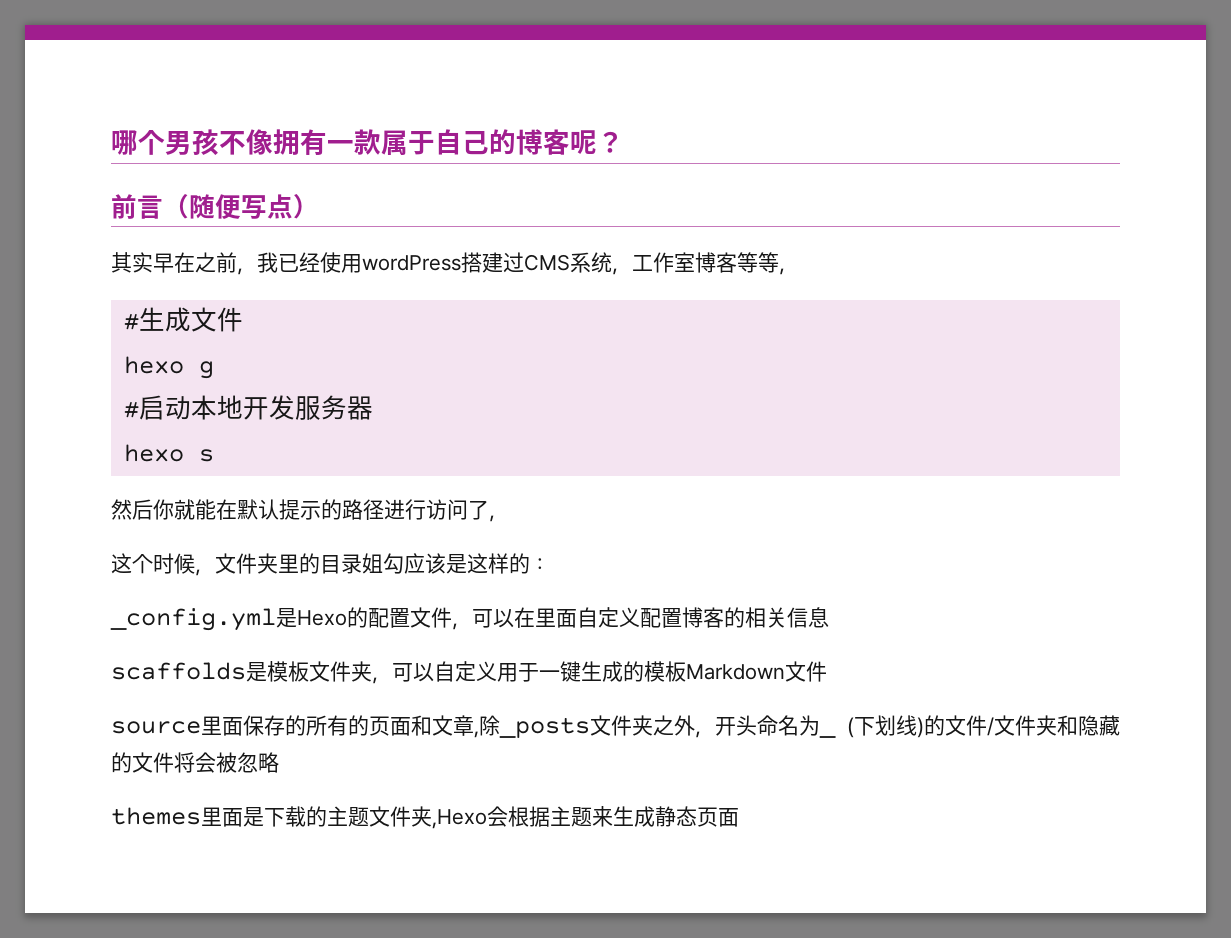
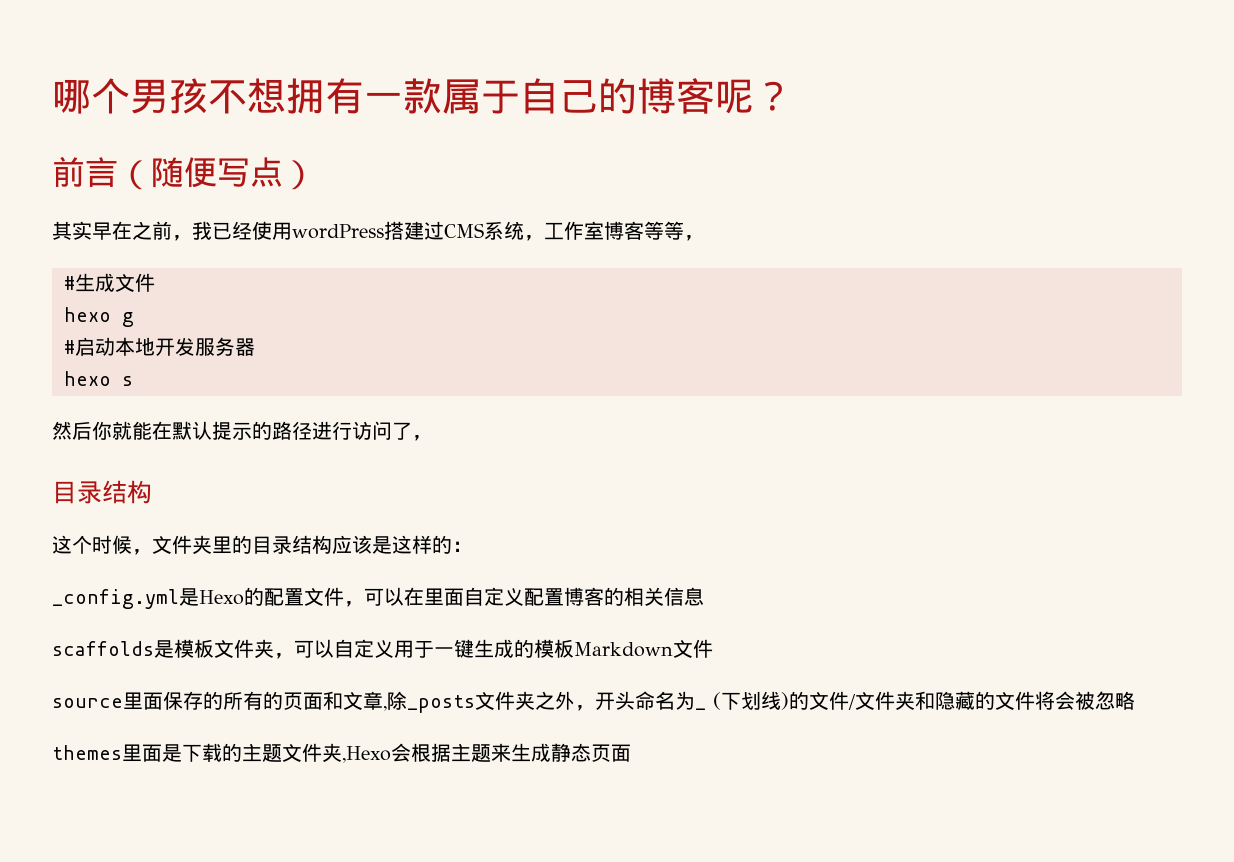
- 哪个男孩不像拥有一款属于自己的博客呢？
+ 哪个男孩不想拥有一款属于自己的博客呢？
  然后你就能在默认提示的路径进行访问了，
+ 目录结构
- 这个时候，文件夹里的目录姐勾应该是这样的：
+ 这个时候，文件夹里的目录结构应该是这样的：

